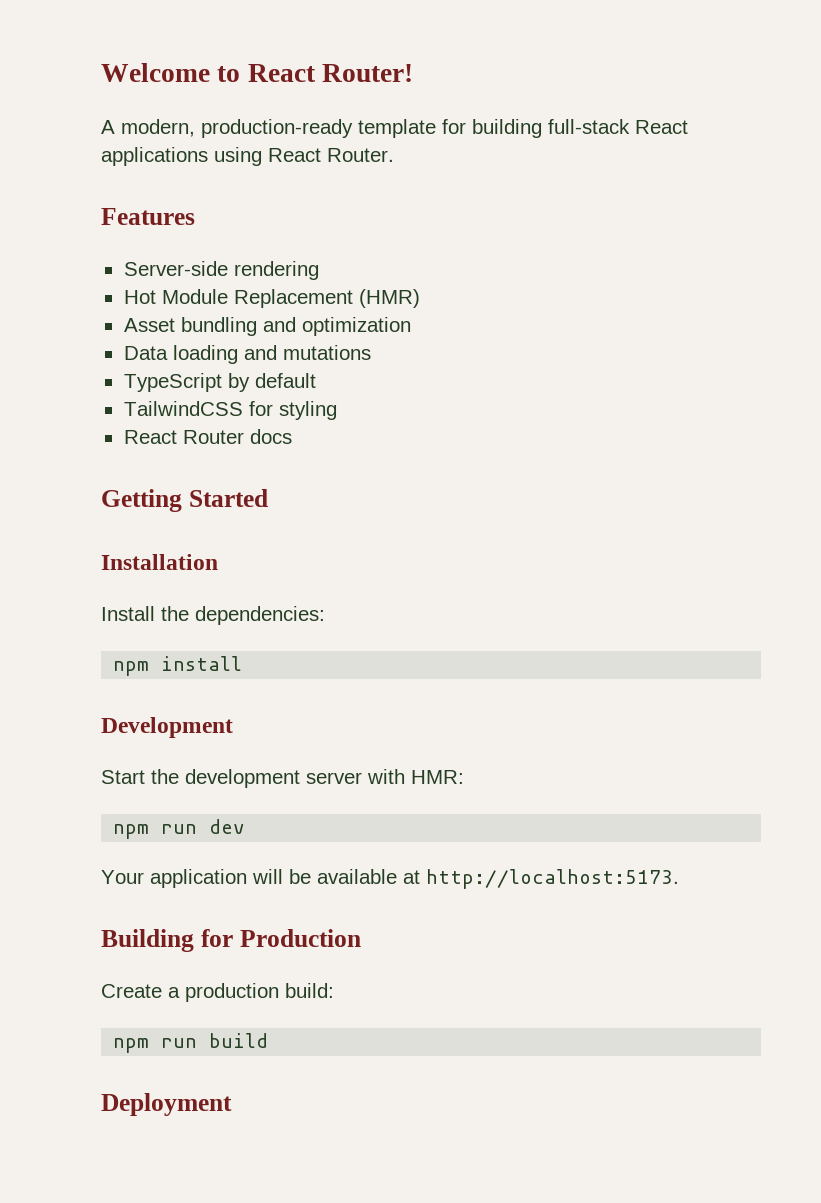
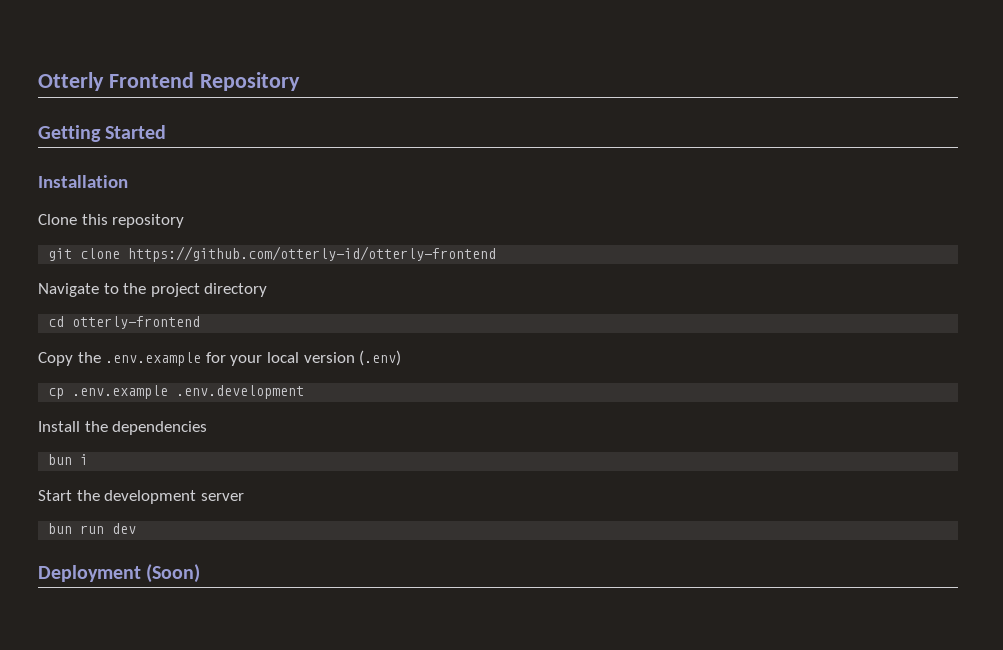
- Welcome to React Router!
- A modern, production-ready template for building full-stack React applications using React Router.
- Features
- Server-side rendering
- Hot Module Replacement (HMR)
- Asset bundling and optimization
- Data loading and mutations
- TypeScript by default
- TailwindCSS for styling
- React Router docs
+ Otterly Frontend Repository
  Getting Started
  Installation
- Install the dependencies:
- npm install
- Development
+ Clone this repository
+ git clone https://github.com/otterly-id/otterly-frontend
+ Navigate to the project directory
+ cd otterly-frontend
+ Copy the .env.example for your local version (.env)
+ cp .env.example .env.development
+ Install the dependencies
+ bun i
- Start the development server with HMR:
- npm run dev
+ Start the development server
+ bun run dev
- Your application will be available at http://localhost:5173.
- Building for Production
- Create a production build:
- npm run build
- Deployment
+ Deployment (Soon)

